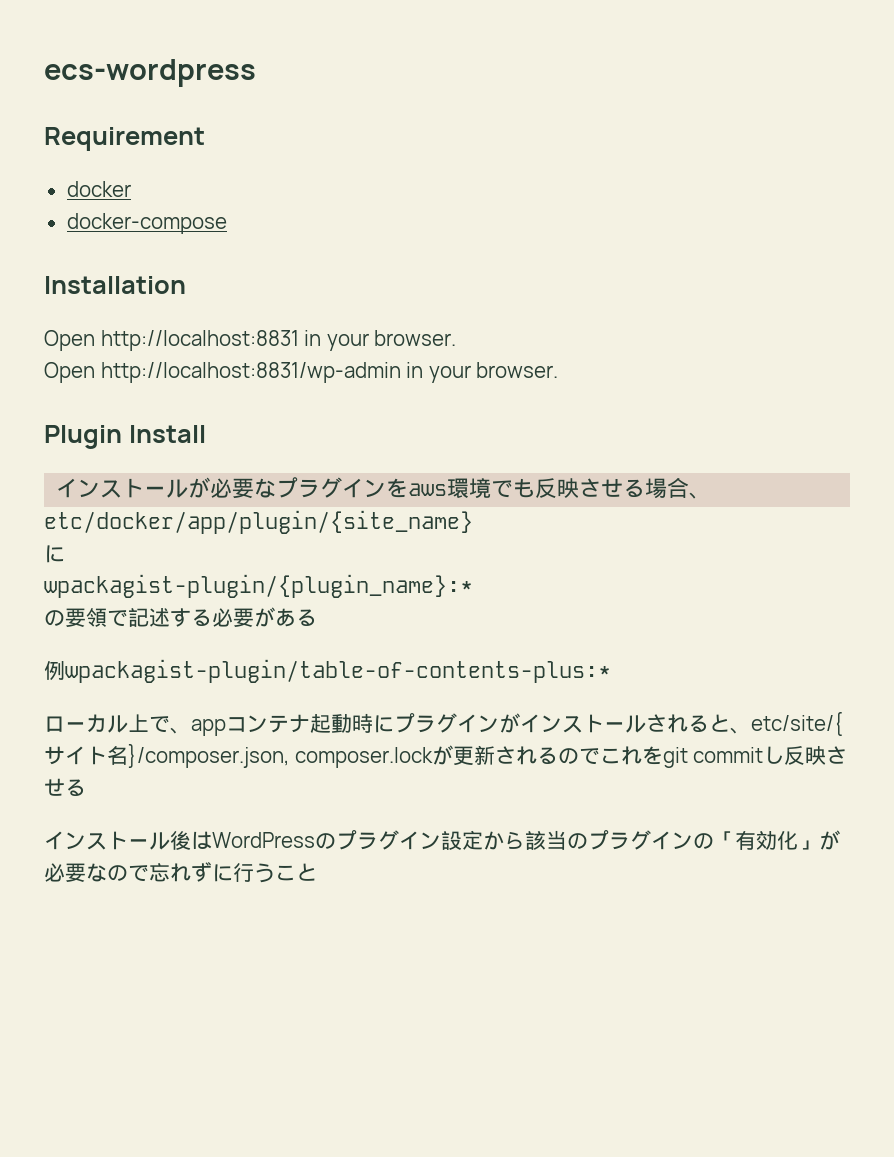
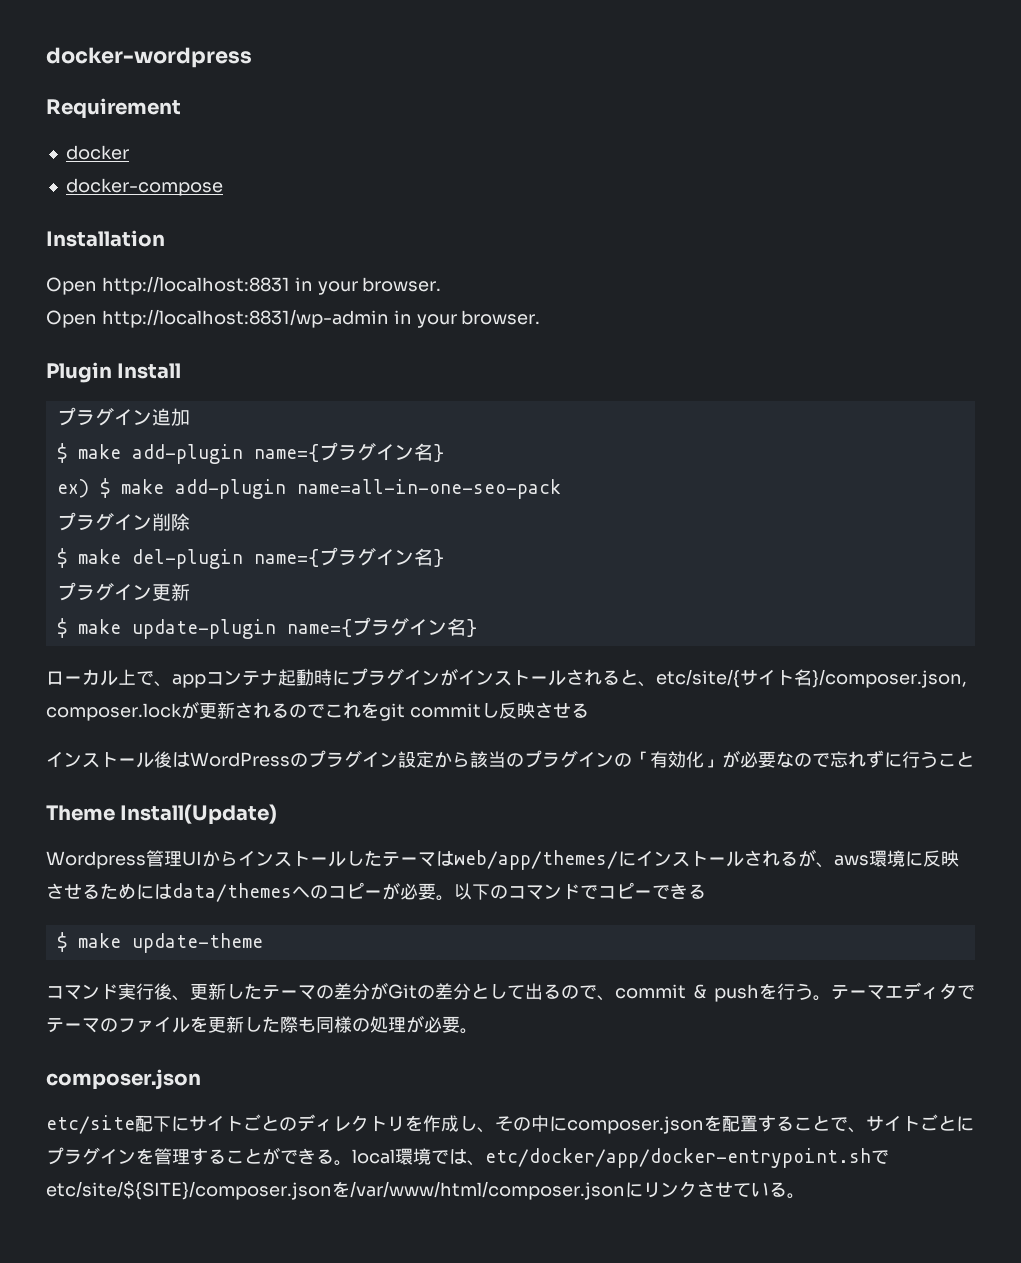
- ecs-wordpress
+ docker-wordpress
- インストールが必要なプラグインをaws環境でも反映させる場合、
- etc/docker/app/plugin/{site_name}
- に
- wpackagist-plugin/{plugin_name}:*
- の要領で記述する必要がある
- 例wpackagist-plugin/table-of-contents-plus:*
+ プラグイン追加
+ $ make add-plugin name={プラグイン名}
+ ex) $ make add-plugin name=all-in-one-seo-pack
+ プラグイン削除
+ $ make del-plugin name={プラグイン名}
+ プラグイン更新
+ $ make update-plugin name={プラグイン名}
+ Theme Install(Update)
+ Wordpress管理UIからインストールしたテーマはweb/app/themes/にインストールされるが、aws環境に反映させるためにはdata/themesへのコピーが必要。以下のコマンドでコピーできる
+ $ make update-theme
+ コマンド実行後、更新したテーマの差分がGitの差分として出るので、commit & pushを行う。テーマエディタでテーマのファイルを更新した際も同様の処理が必要。
+ composer.json
+ etc/site配下にサイトごとのディレクトリを作成し、その中にcomposer.jsonを配置することで、サイトごとにプラグインを管理することができる。local環境では、etc/docker/app/docker-entrypoint.shでetc/site/${SITE}/composer.jsonを/var/www/html/composer.jsonにリンクさせている。

